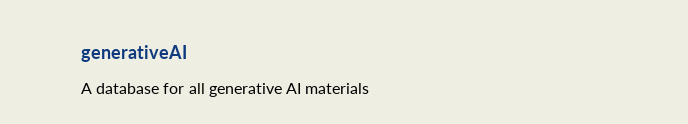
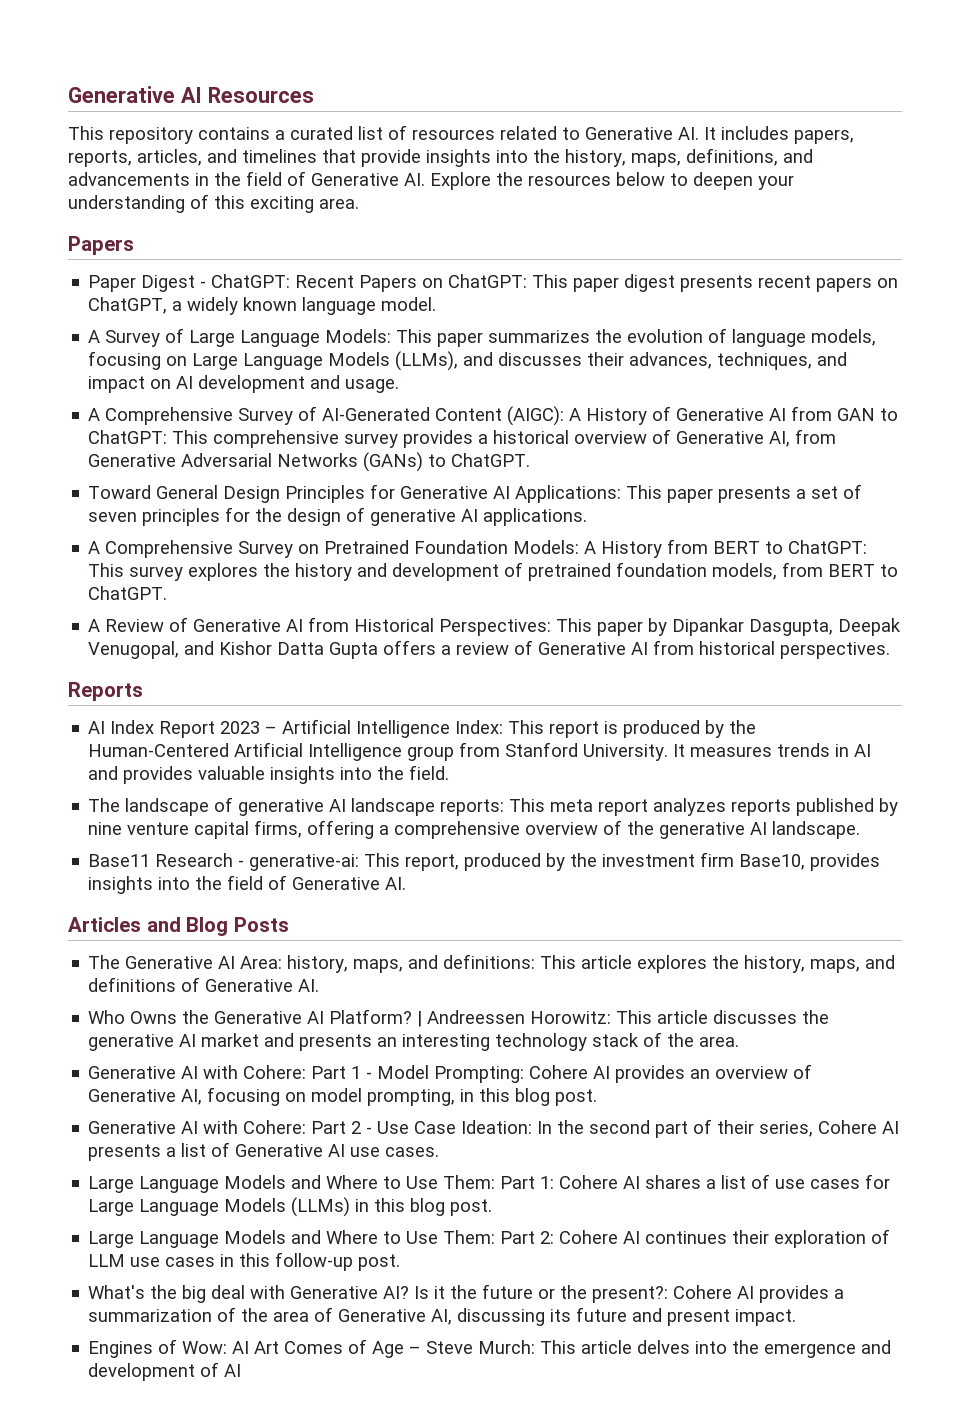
- generativeAI
- A database for all generative AI materials
+ Generative AI Resources
+ This repository contains a curated list of resources related to Generative AI. It includes papers, reports, articles, and timelines that provide insights into the history, maps, definitions, and advancements in the field of Generative AI. Explore the resources below to deepen your understanding of this exciting area.
+ Papers
+ Paper Digest - ChatGPT: Recent Papers on ChatGPT: This paper digest presents recent papers on ChatGPT, a widely known language model.
+ A Survey of Large Language Models: This paper summarizes the evolution of language models, focusing on Large Language Models (LLMs), and discusses their advances, techniques, and impact on AI development and usage.
+ A Comprehensive Survey of AI-Generated Content (AIGC): A History of Generative AI from GAN to ChatGPT: This comprehensive survey provides a historical overview of Generative AI, from Generative Adversarial Networks (GANs) to ChatGPT.
+ Toward General Design Principles for Generative AI Applications: This paper presents a set of seven principles for the design of generative AI applications.
+ A Comprehensive Survey on Pretrained Foundation Models: A History from BERT to ChatGPT: This survey explores the history and development of pretrained foundation models, from BERT to ChatGPT.
+ A Review of Generative AI from Historical Perspectives: This paper by Dipankar Dasgupta, Deepak Venugopal, and Kishor Datta Gupta offers a review of Generative AI from historical perspectives.
+ Reports
+ AI Index Report 2023 – Artificial Intelligence Index: This report is produced by the Human-Centered Artificial Intelligence group from Stanford University. It measures trends in AI and provides valuable insights into the field.
+ The landscape of generative AI landscape reports: This meta report analyzes reports published by nine venture capital firms, offering a comprehensive overview of the generative AI landscape.
+ Base11 Research - generative-ai: This report, produced by the investment firm Base10, provides insights into the field of Generative AI.
+ Articles and Blog Posts
+ The Generative AI Area: history, maps, and definitions: This article explores the history, maps, and definitions of Generative AI.
+ Who Owns the Generative AI Platform? | Andreessen Horowitz: This article discusses the generative AI market and presents an interesting technology stack of the area.
+ Generative AI with Cohere: Part 1 - Model Prompting: Cohere AI provides an overview of Generative AI, focusing on model prompting, in this blog post.
+ Generative AI with Cohere: Part 2 - Use Case Ideation: In the second part of their series, Cohere AI presents a list of Generative AI use cases.
+ Large Language Models and Where to Use Them: Part 1: Cohere AI shares a list of use cases for Large Language Models (LLMs) in this blog post.
+ Large Language Models and Where to Use Them: Part 2: Cohere AI continues their exploration of LLM use cases in this follow-up post.
+ What's the big deal with Generative AI? Is it the future or the present?: Cohere AI provides a summarization of the area of Generative AI, discussing its future and present impact.
+ Engines of Wow: AI Art Comes of Age – Steve Murch: This article delves into the emergence and development of AI

